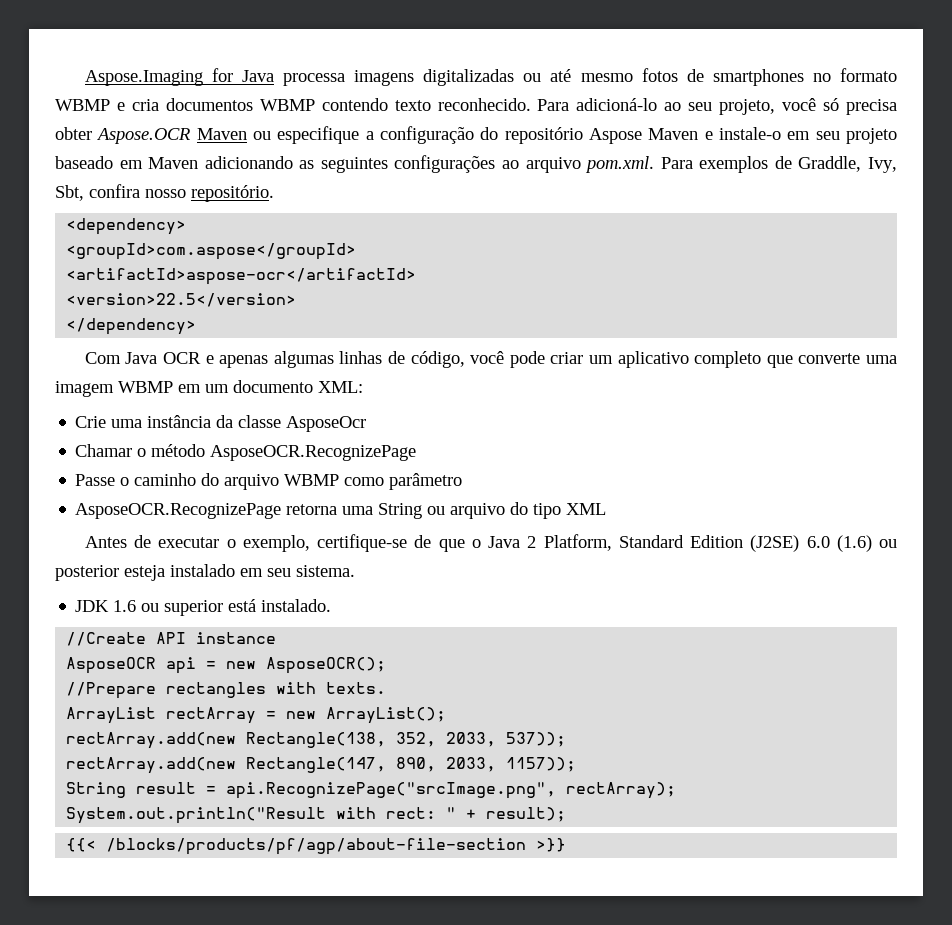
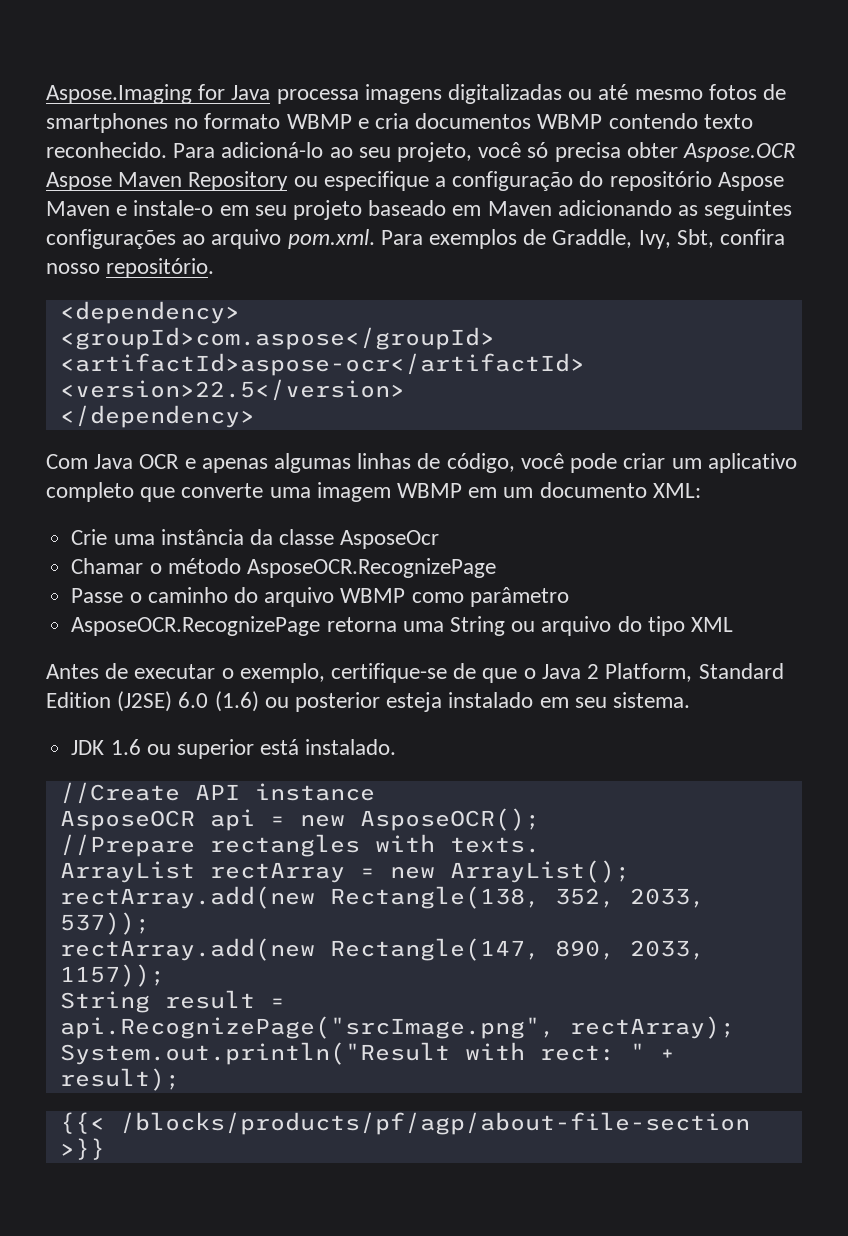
- Para adicioná-lo ao seu projeto, você só precisa obter Aspose.OCR Maven ou especifique a configuração do repositório Aspose Maven e instale-o em seu projeto baseado em Maven adicionando as seguintes configurações ao arquivo pom.xml. Para exemplos de Graddle, Ivy, Sbt, confira nosso repositório.
+ Para adicioná-lo ao seu projeto, você só precisa obter Aspose.OCR Aspose Maven Repository ou especifique a configuração do repositório Aspose Maven e instale-o em seu projeto baseado em Maven adicionando as seguintes configurações ao arquivo pom.xml. Para exemplos de Graddle, Ivy, Sbt, confira nosso repositório.

